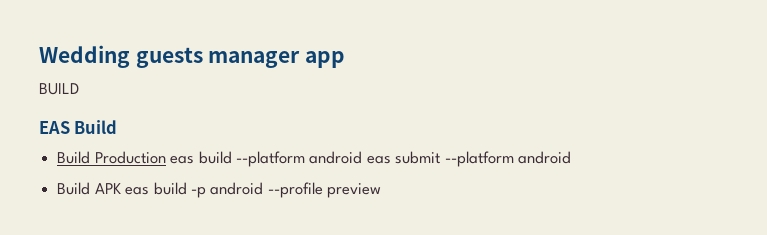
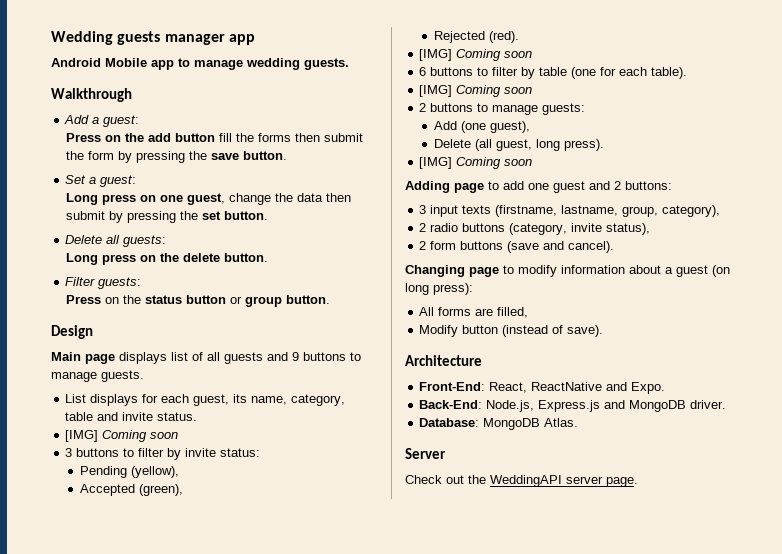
- BUILD
- EAS Build
- Build Production eas build --platform android eas submit --platform android
- Build APK eas build -p android --profile preview
+ Android Mobile app to manage wedding guests.
+ Walkthrough
+ Add a guest:
+ Press on the add button fill the forms then submit the form by pressing the save button.
+ Set a guest:
+ Long press on one guest, change the data then submit by pressing the set button.
+ Delete all guests:
+ Long press on the delete button.
+ Filter guests:
+ Press on the status button or group button.
+ Design
+ Main page displays list of all guests and 9 buttons to manage guests.
+ List displays for each guest, its name, category, table and invite status.
+ [IMG] Coming soon
+ 3 buttons to filter by invite status:
+ Pending (yellow),
+ Accepted (green),
+ Rejected (red).
+ [IMG] Coming soon
+ 6 buttons to filter by table (one for each table).
+ [IMG] Coming soon
+ 2 buttons to manage guests:
+ Add (one guest),
+ Delete (all guest, long press).
+ [IMG] Coming soon
+ Adding page to add one guest and 2 buttons:
+ 3 input texts (firstname, lastname, group, category),
+ 2 radio buttons (category, invite status),
+ 2 form buttons (save and cancel).
+ Changing page to modify information about a guest (on long press):
+ All forms are filled,
+ Modify button (instead of save).
+ Architecture
+ Front-End: React, ReactNative and Expo.
+ Back-End: Node.js, Express.js and MongoDB driver.
+ Database: MongoDB Atlas.
+ Server
+ Check out the WeddingAPI server page.

